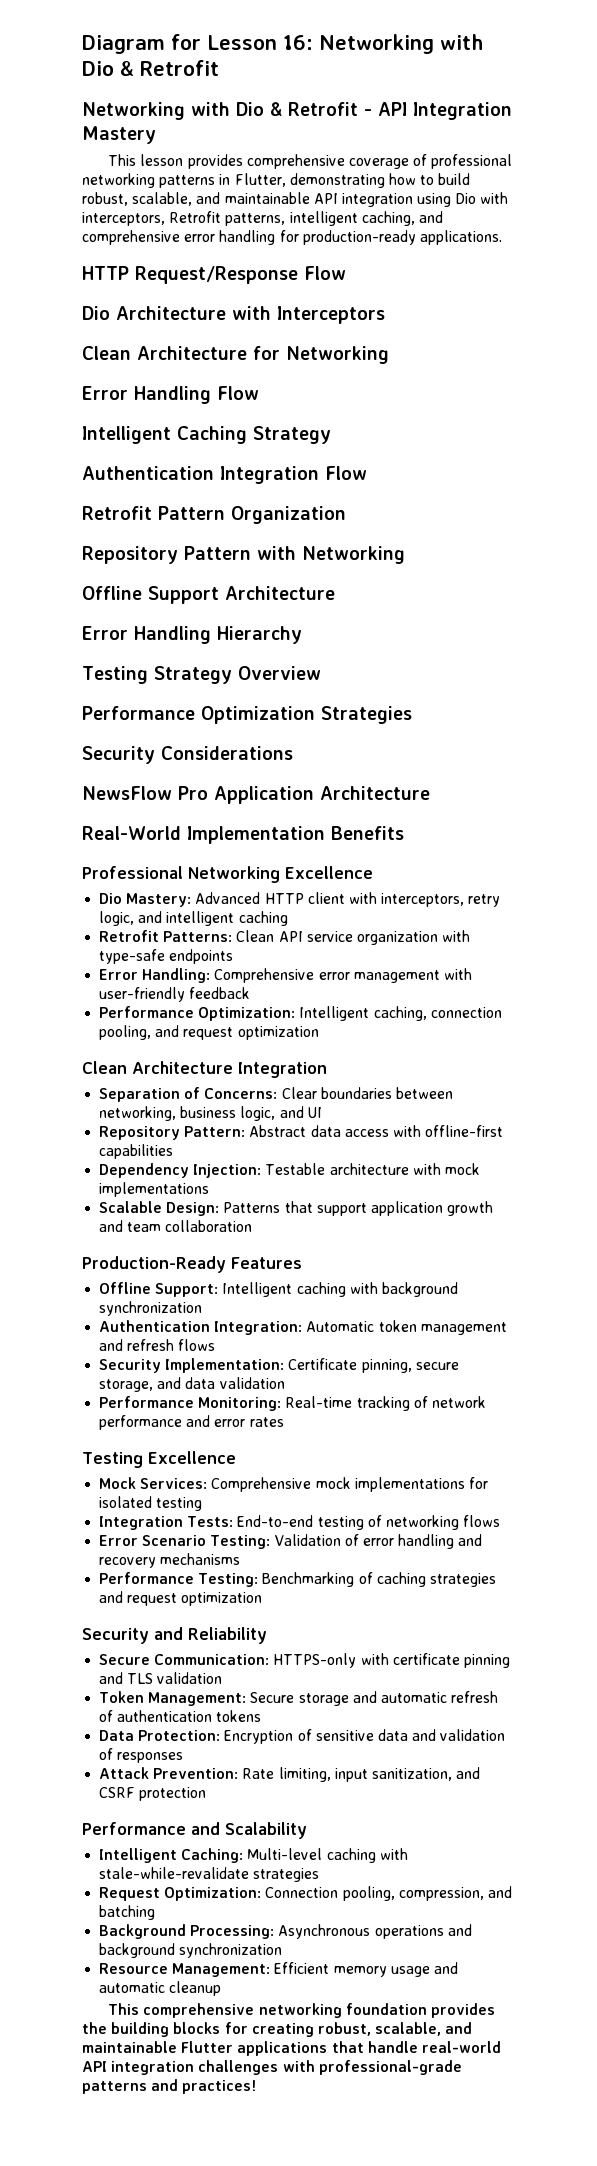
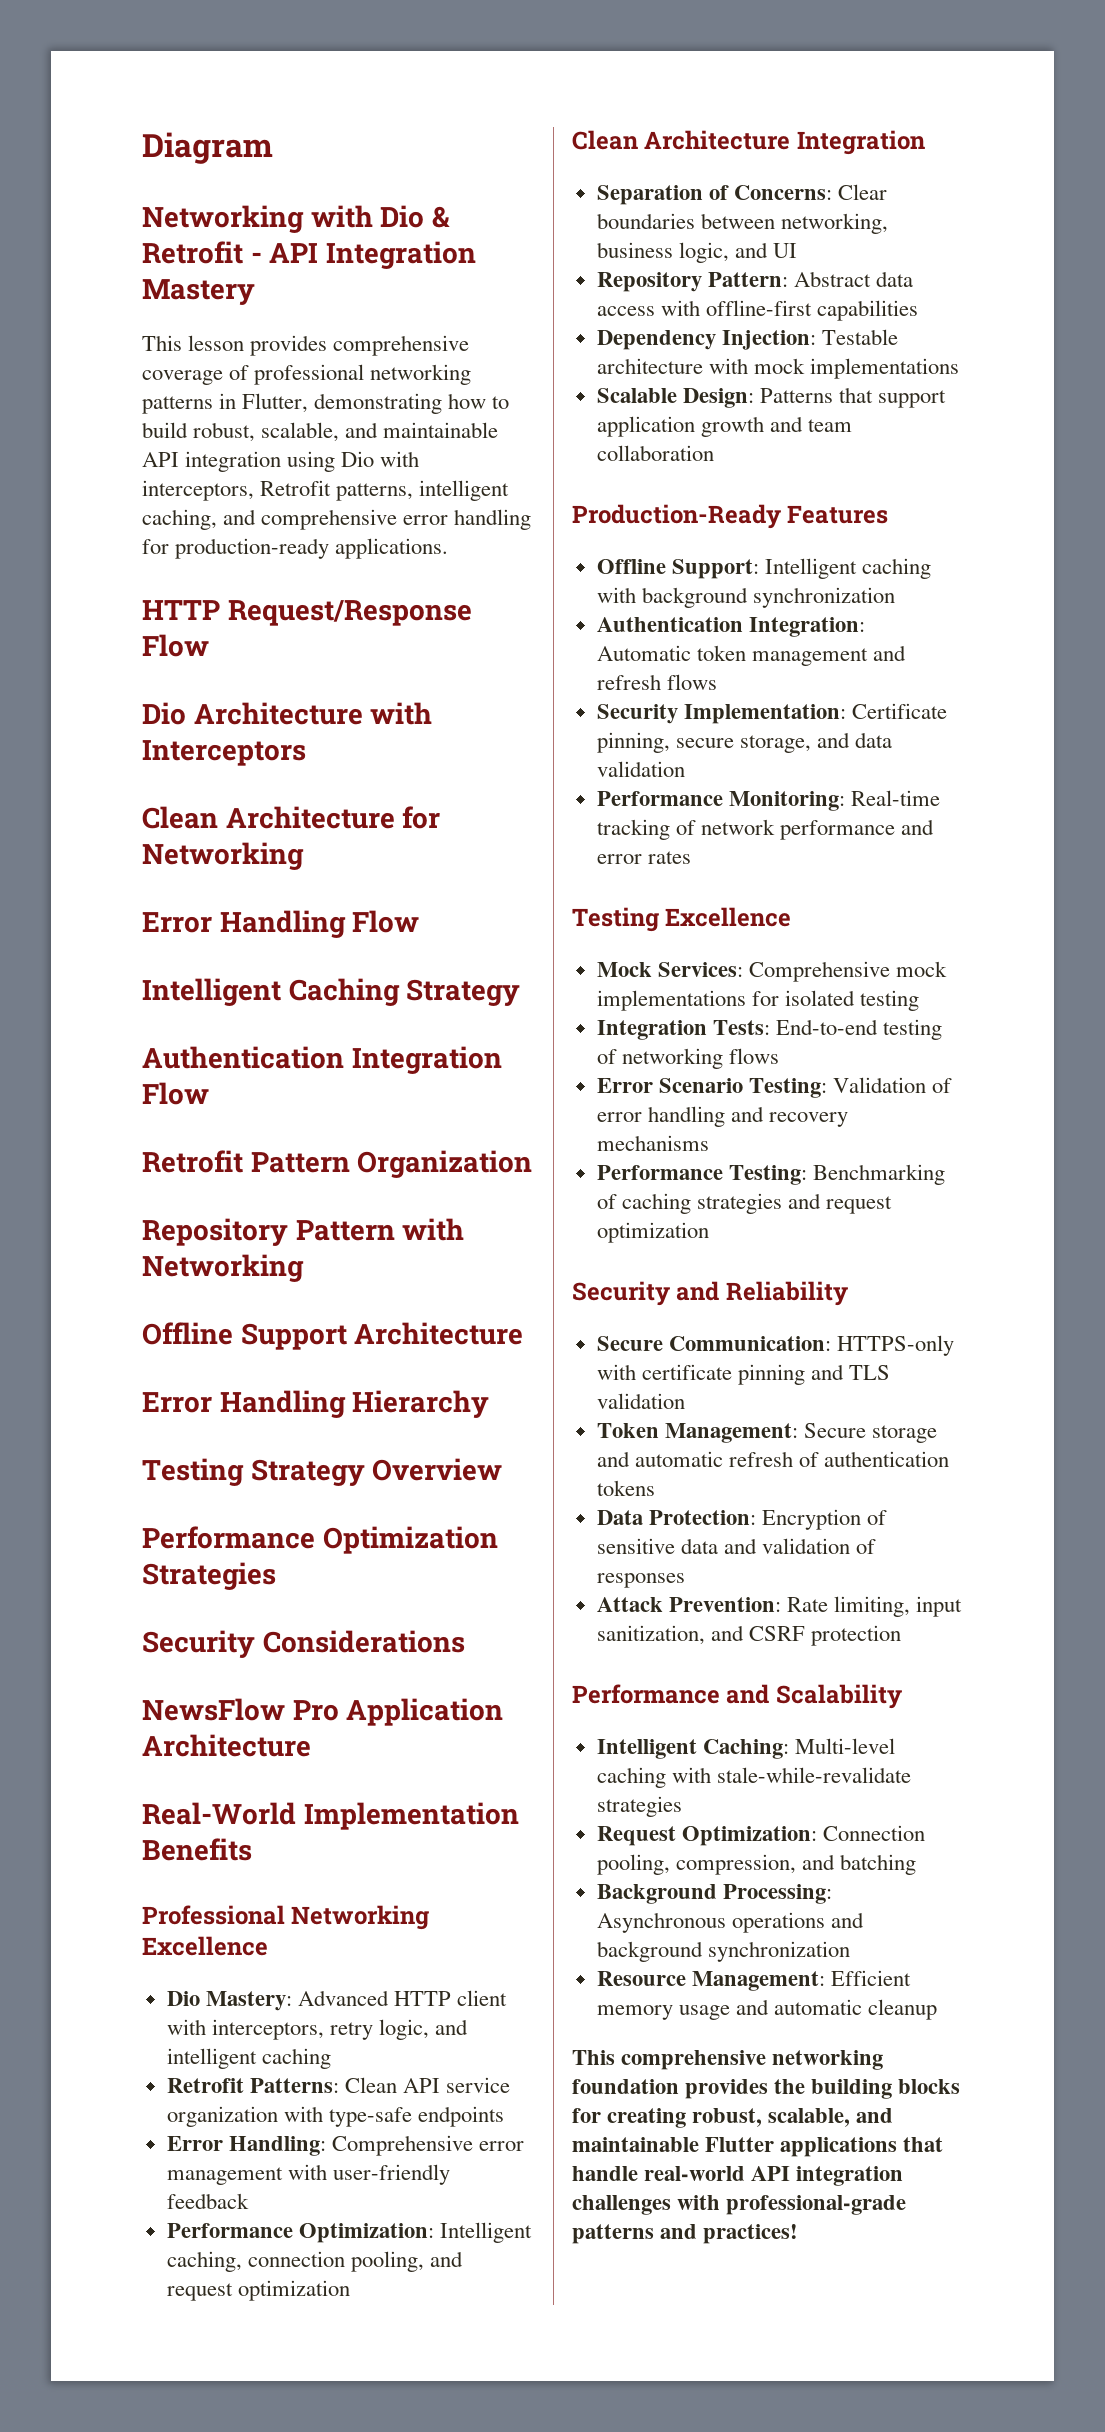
- Diagram for Lesson 16: Networking with Dio & Retrofit
+ Diagram

